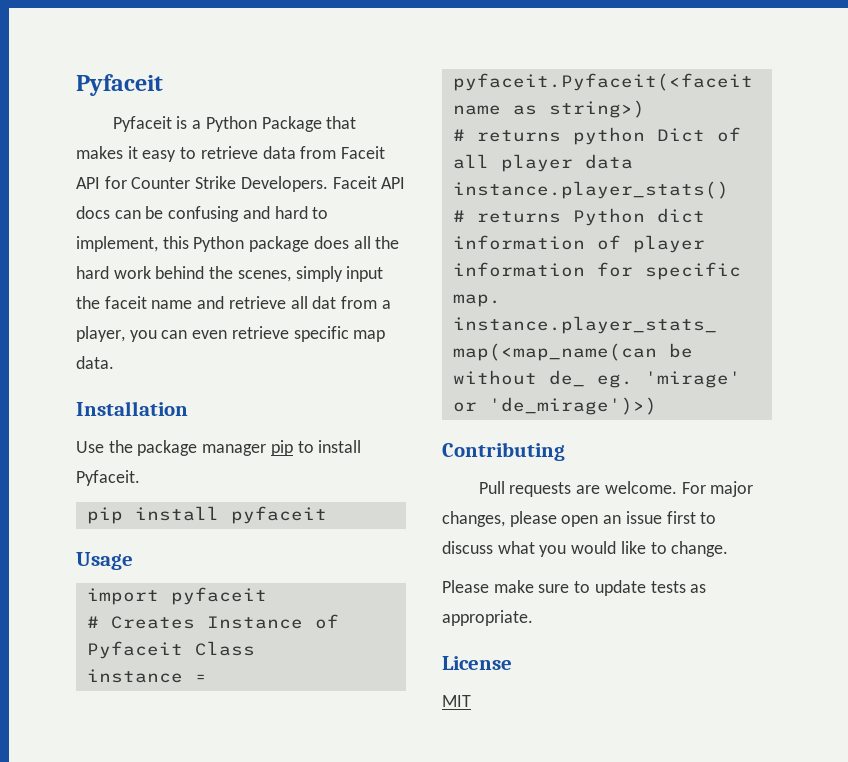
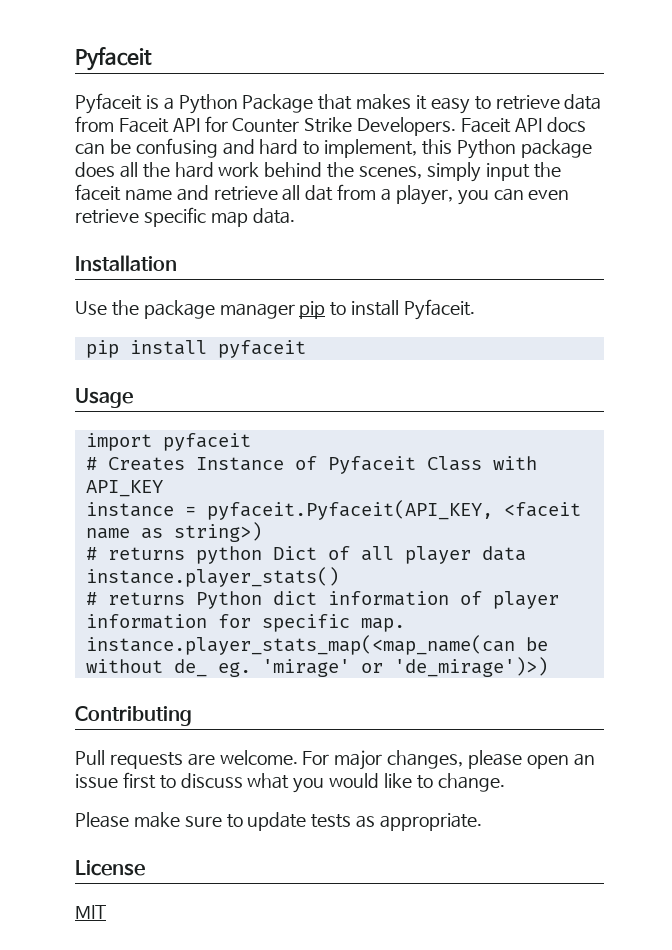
- # Creates Instance of Pyfaceit Class
+ # Creates Instance of Pyfaceit Class with API_KEY
- instance = pyfaceit.Pyfaceit(<faceit name as string>)
+ instance = pyfaceit.Pyfaceit(API_KEY, <faceit name as string>)

